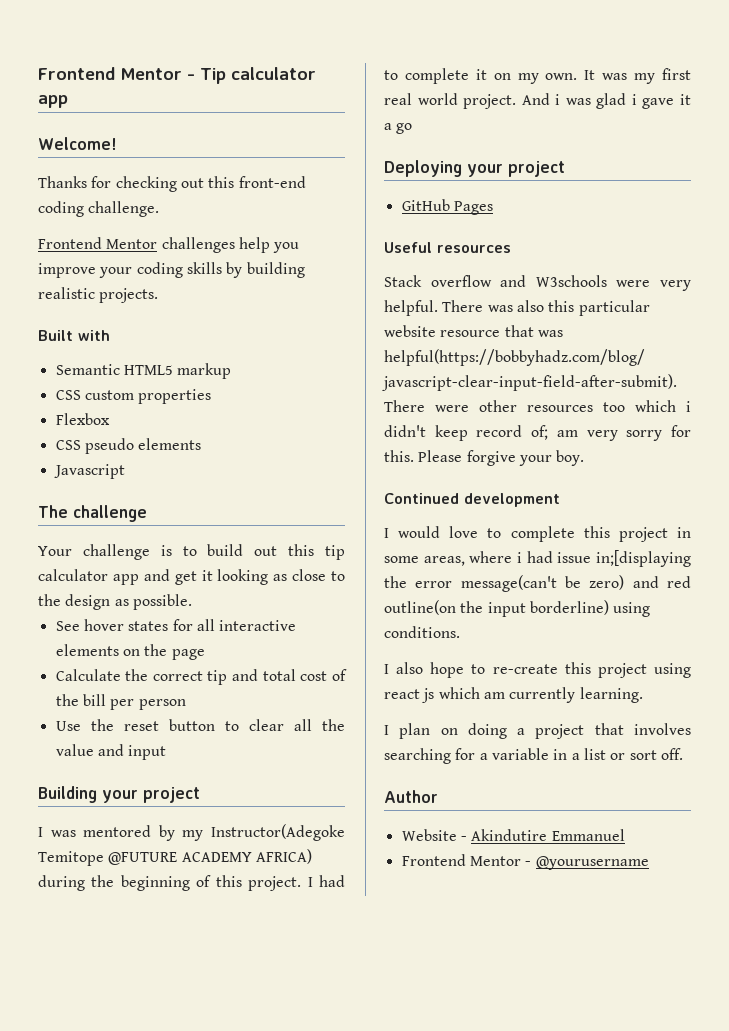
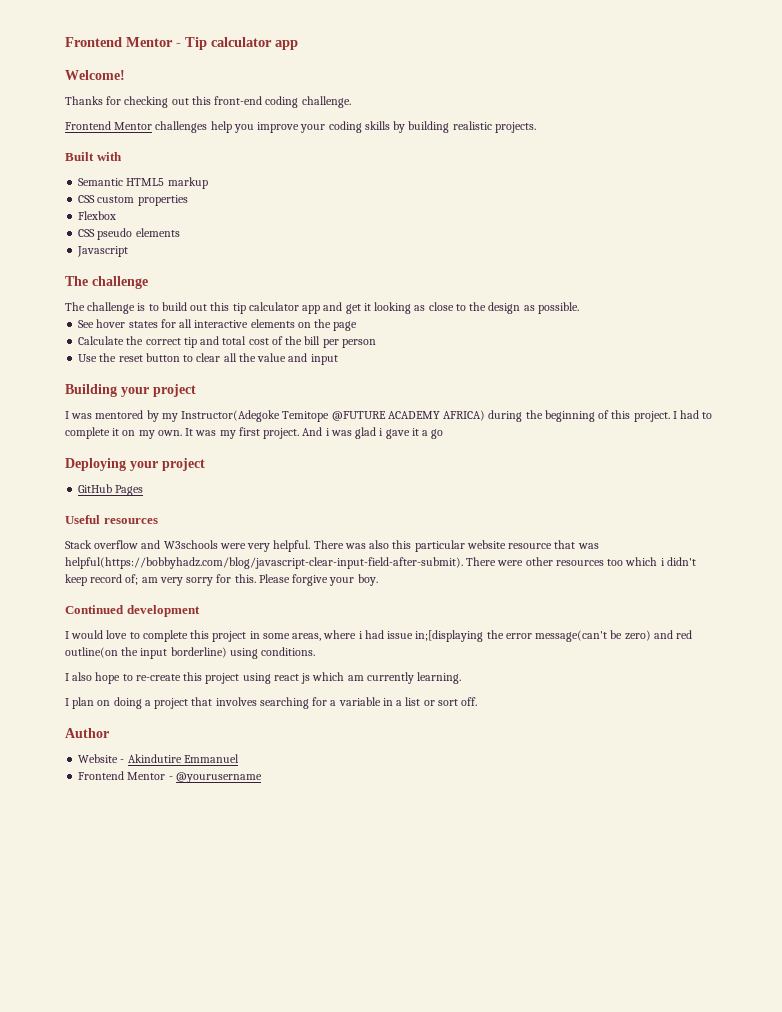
- Your challenge is to build out this tip calculator app and get it looking as close to the design as possible.
+ The challenge is to build out this tip calculator app and get it looking as close to the design as possible.
- It was my first real world project.
+ It was my first project.

